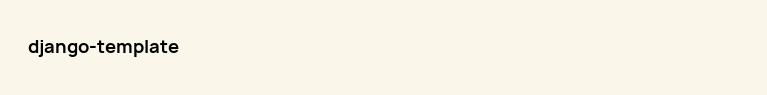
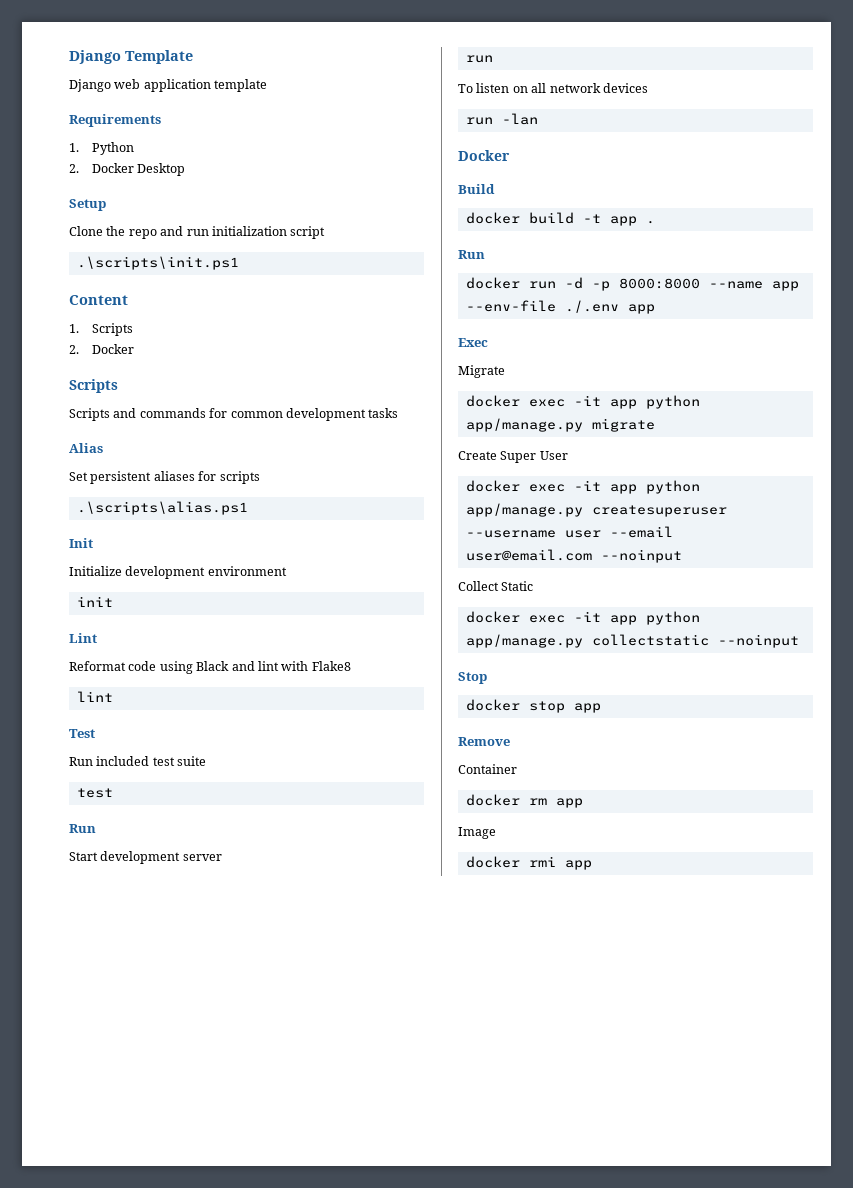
- django-template
+ Django Template
+ Django web application template
+ Requirements
+ 1. Python
+ 2. Docker Desktop
+ Setup
+ Clone the repo and run initialization script
+ .\scripts\init.ps1
+ Content
+ 1. Scripts
+ 2. Docker
+ Scripts
+ Scripts and commands for common development tasks
+ Alias
+ Set persistent aliases for scripts
+ .\scripts\alias.ps1
+ Init
+ Initialize development environment
+ init
+ Lint
+ Reformat code using Black and lint with Flake8
+ lint
+ Test
+ Run included test suite
+ test
+ Run
+ Start development server
+ run
+ To listen on all network devices
+ run -lan
+ Docker
+ Build
+ docker build -t app .
+ Run
+ docker run -d -p 8000:8000 --name app --env-file ./.env app
+ Exec
+ Migrate
+ docker exec -it app python app/manage.py migrate
+ Create Super User
+ docker exec -it app python app/manage.py createsuperuser --username user --email user@email.com --noinput
+ Collect Static
+ docker exec -it app python app/manage.py collectstatic --noinput
+ Stop
+ docker stop app
+ Remove
+ Container
+ docker rm app
+ Image
+ docker rmi app

